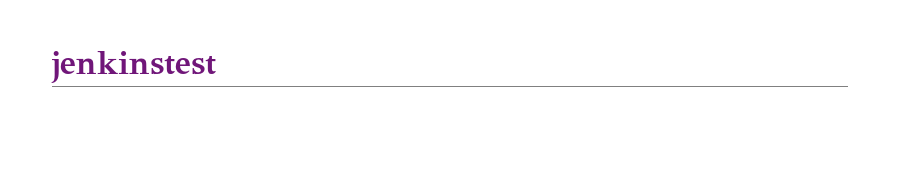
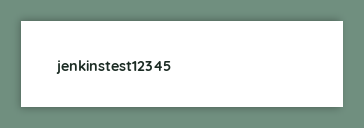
- jenkinstest
+ jenkinstest12345

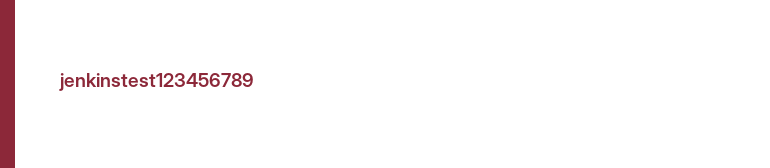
- jenkinstest12345
+ jenkinstest123456789

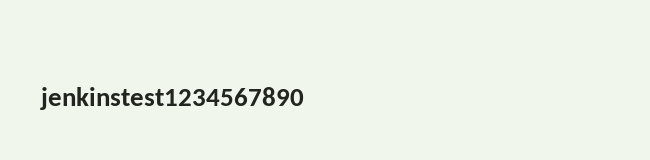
- jenkinstest123456789
+ jenkinstest1234567890

